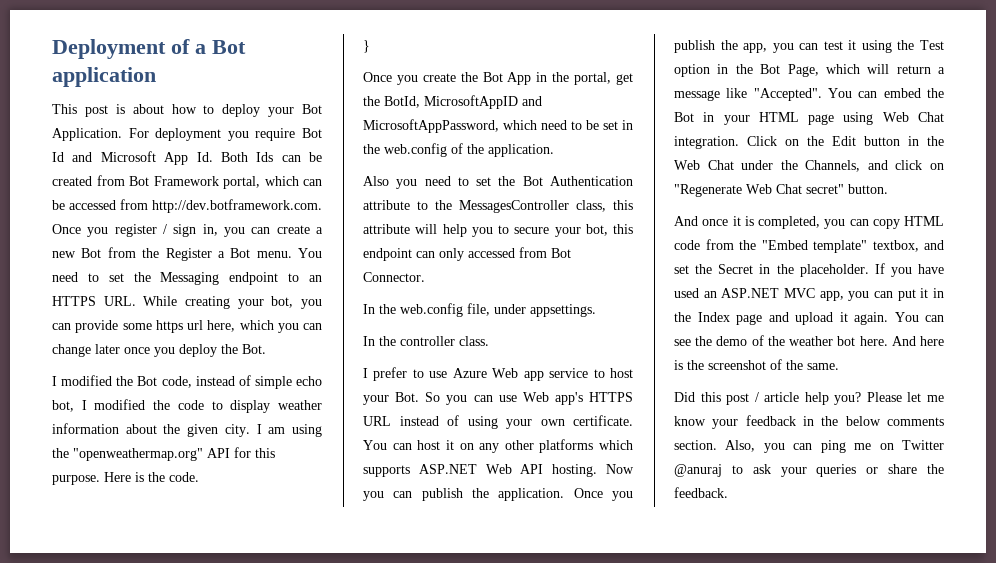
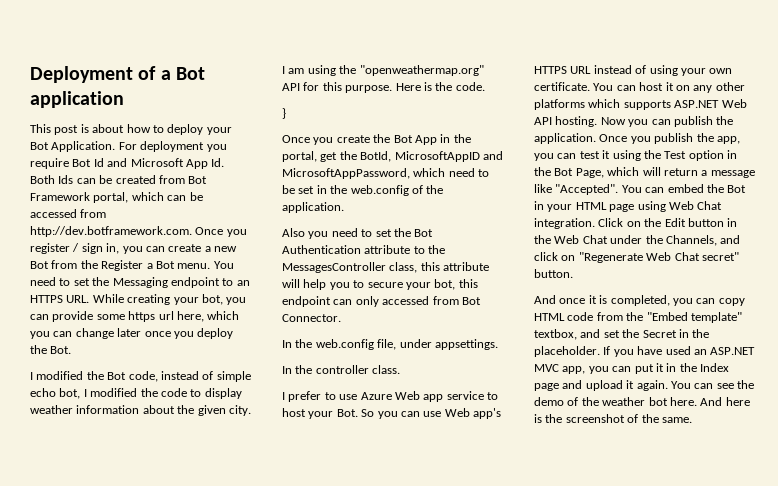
- Did this post / article help you? Please let me know your feedback in the below comments section. Also, you can ping me on Twitter @anuraj to ask your queries or share the feedback.

